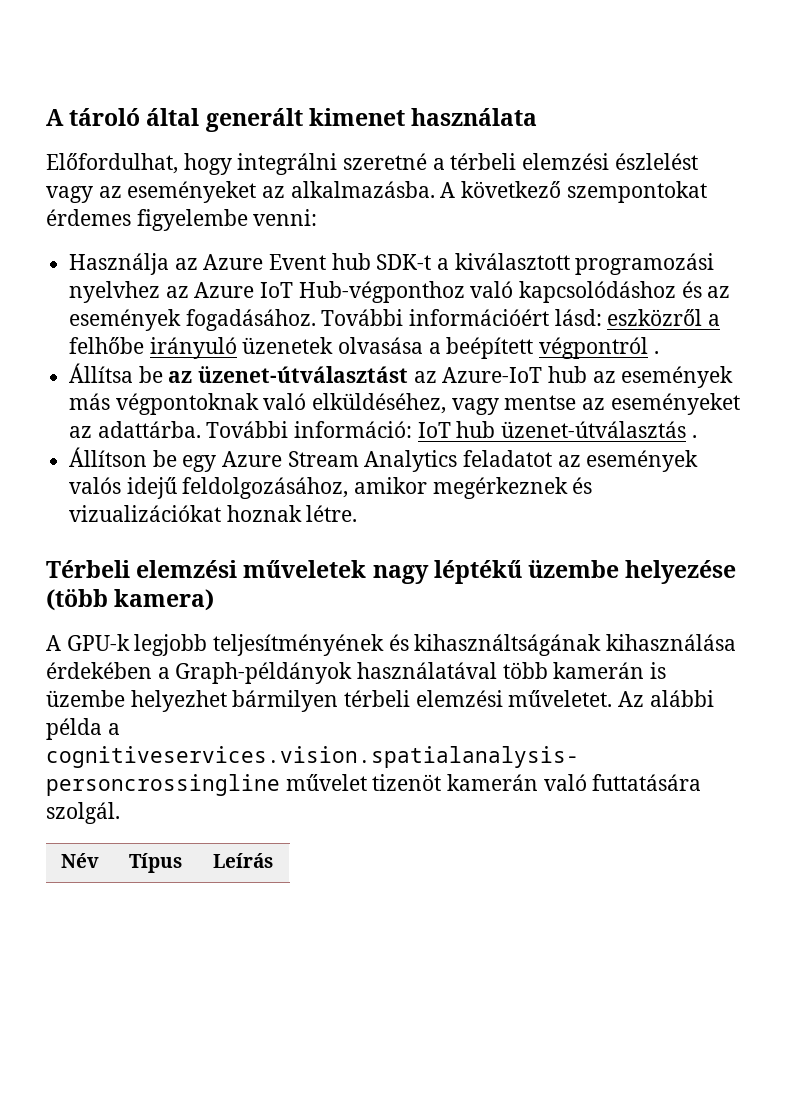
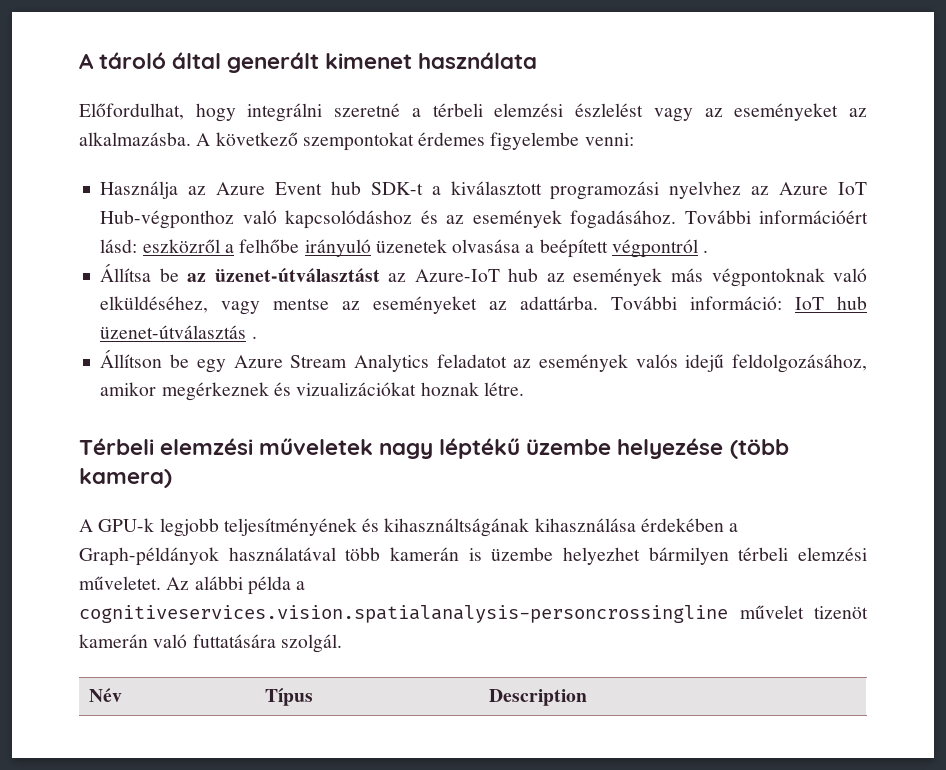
- Név | Típus | Leírás
+ Név | Típus | Description

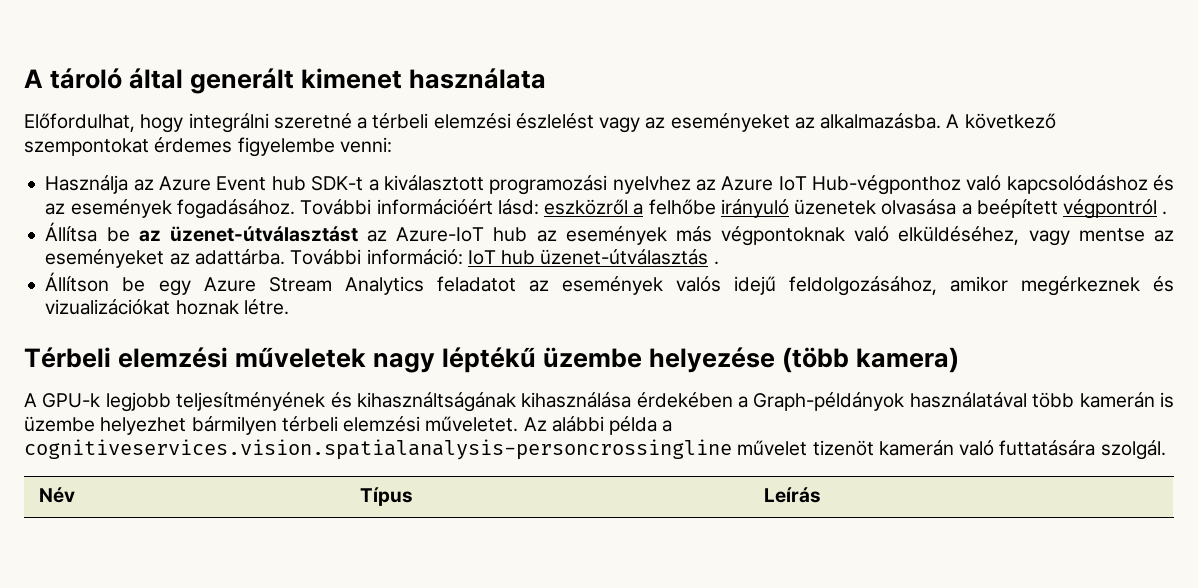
- Név | Típus | Description
+ Név | Típus | Leírás

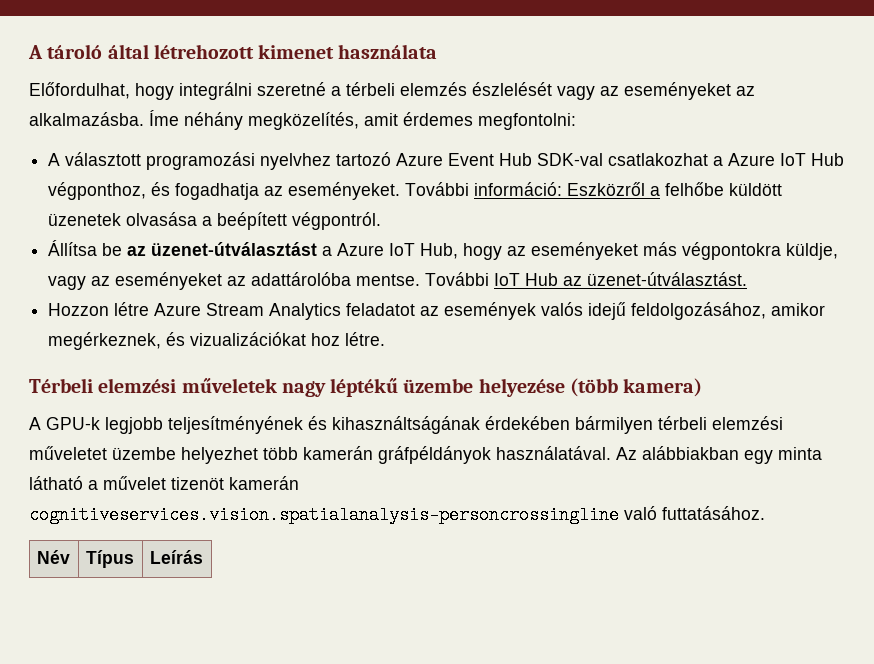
- A tároló által generált kimenet használata
+ A tároló által létrehozott kimenet használata
- Előfordulhat, hogy integrálni szeretné a térbeli elemzési észlelést vagy az eseményeket az alkalmazásba.
+ Előfordulhat, hogy integrálni szeretné a térbeli elemzés észlelését vagy az eseményeket az alkalmazásba.
- A következő szempontokat érdemes figyelembe venni:
- Használja az Azure Event hub SDK-t a kiválasztott programozási nyelvhez az Azure IoT Hub-végponthoz való kapcsolódáshoz és az események fogadásához. További információért lásd: eszközről a felhőbe irányuló üzenetek olvasása a beépített végpontról .
+ Íme néhány megközelítés, amit érdemes megfontolni:
+ A választott programozási nyelvhez tartozó Azure Event Hub SDK-val csatlakozhat a Azure IoT Hub végponthoz, és fogadhatja az eseményeket. További információ: Eszközről a felhőbe küldött üzenetek olvasása a beépített végpontról.
- Állítsa be az üzenet-útválasztást az Azure-IoT hub az események más végpontoknak való elküldéséhez, vagy mentse az eseményeket az adattárba. További információ: IoT hub üzenet-útválasztás .
- Állítson be egy Azure Stream Analytics feladatot az események valós idejű feldolgozásához, amikor megérkeznek és vizualizációkat hoznak létre.
+ Állítsa be az üzenet-útválasztást a Azure IoT Hub, hogy az eseményeket más végpontokra küldje, vagy az eseményeket az adattárolóba mentse. További IoT Hub az üzenet-útválasztást.
+ Hozzon létre Azure Stream Analytics feladatot az események valós idejű feldolgozásához, amikor megérkeznek, és vizualizációkat hoz létre.
- A GPU-k legjobb teljesítményének és kihasználtságának kihasználása érdekében a Graph-példányok használatával több kamerán is üzembe helyezhet bármilyen térbeli elemzési műveletet. Az alábbi példa a cognitiveservices.vision.spatialanalysis-personcrossingline művelet tizenöt kamerán való futtatására szolgál.
+ A GPU-k legjobb teljesítményének és kihasználtságának érdekében bármilyen térbeli elemzési műveletet üzembe helyezhet több kamerán gráfpéldányok használatával. Az alábbiakban egy minta látható a művelet tizenöt kamerán cognitiveservices.vision.spatialanalysis-personcrossingline való futtatásához.

